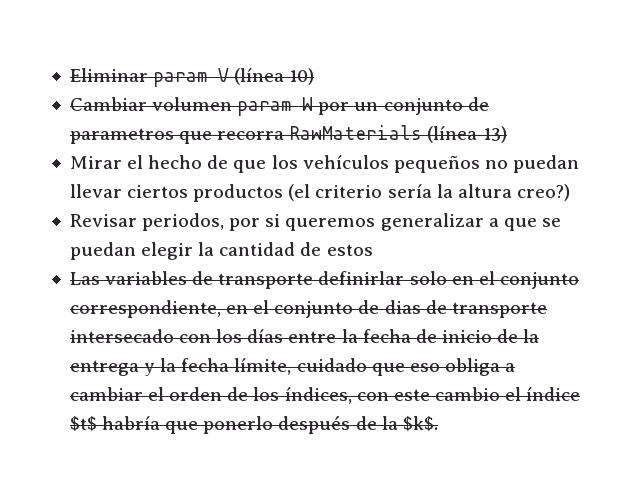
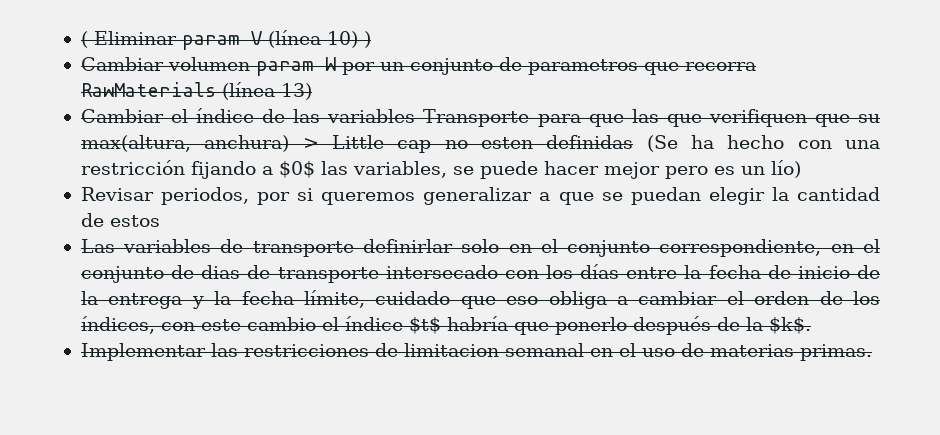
- Eliminar param V (línea 10)
+ ( Eliminar param V (línea 10) )
- Mirar el hecho de que los vehículos pequeños no puedan llevar ciertos productos (el criterio sería la altura creo?)
+ Cambiar el índice de las variables Transporte para que las que verifiquen que su max(altura, anchura) > Little cap no esten definidas (Se ha hecho con una restricción fijando a $0$ las variables, se puede hacer mejor pero es un lío)
+ Implementar las restricciones de limitacion semanal en el uso de materias primas.

